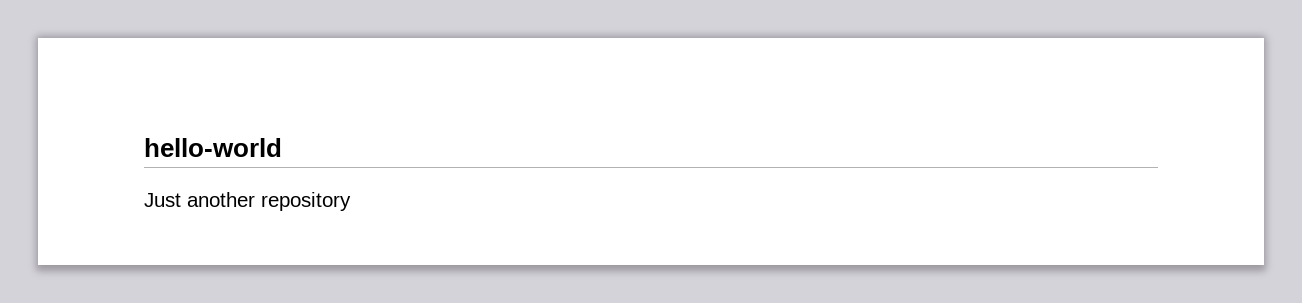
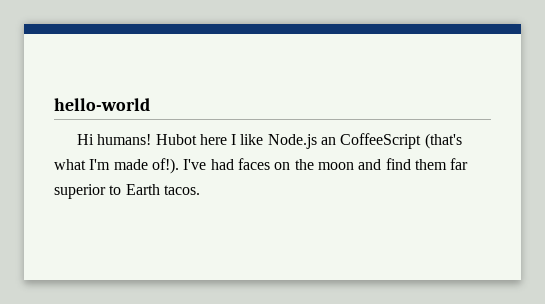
- Just another repository
+ Hi humans! Hubot here I like Node.js an CoffeeScript (that's what I'm made of!). I've had faces on the moon and find them far superior to Earth tacos.

